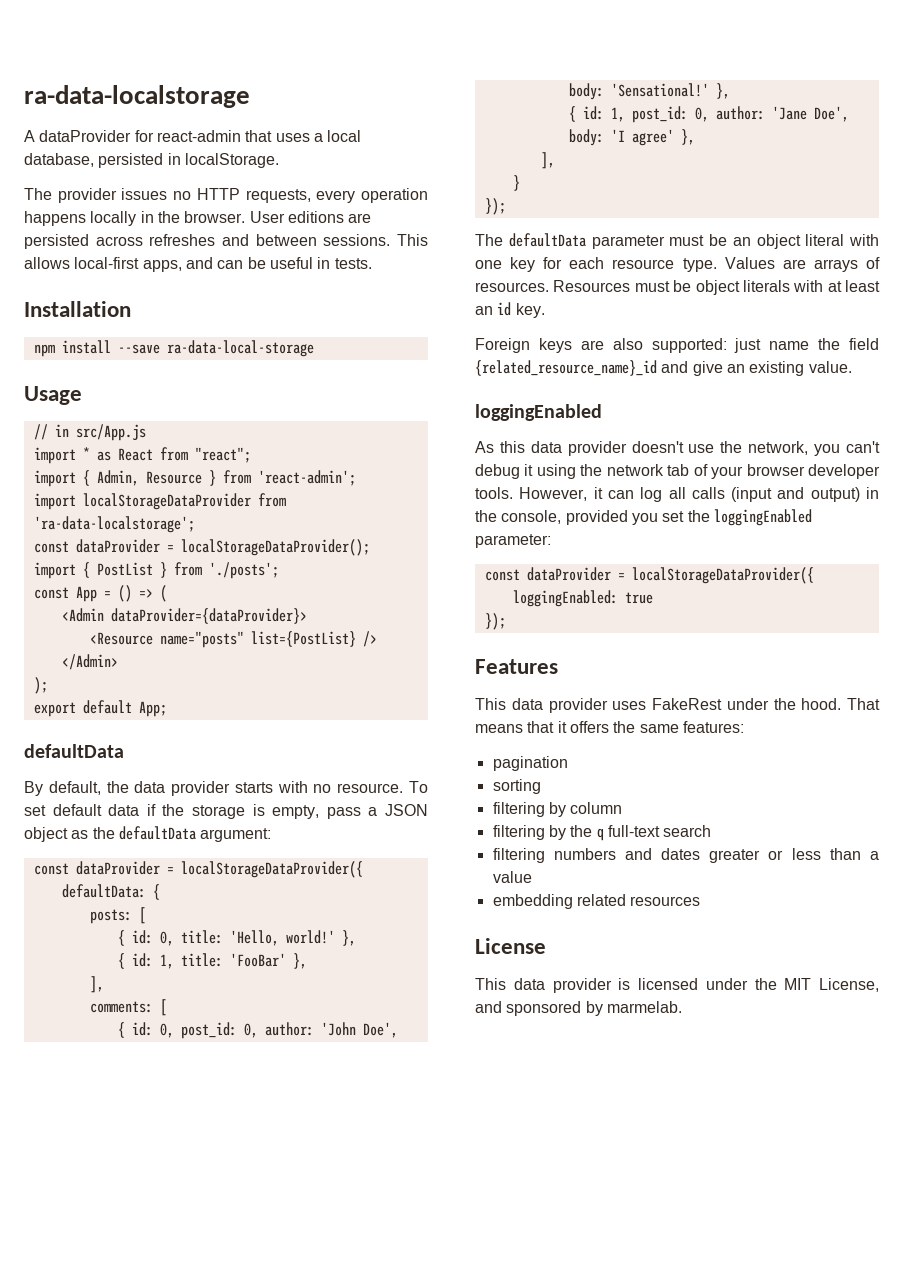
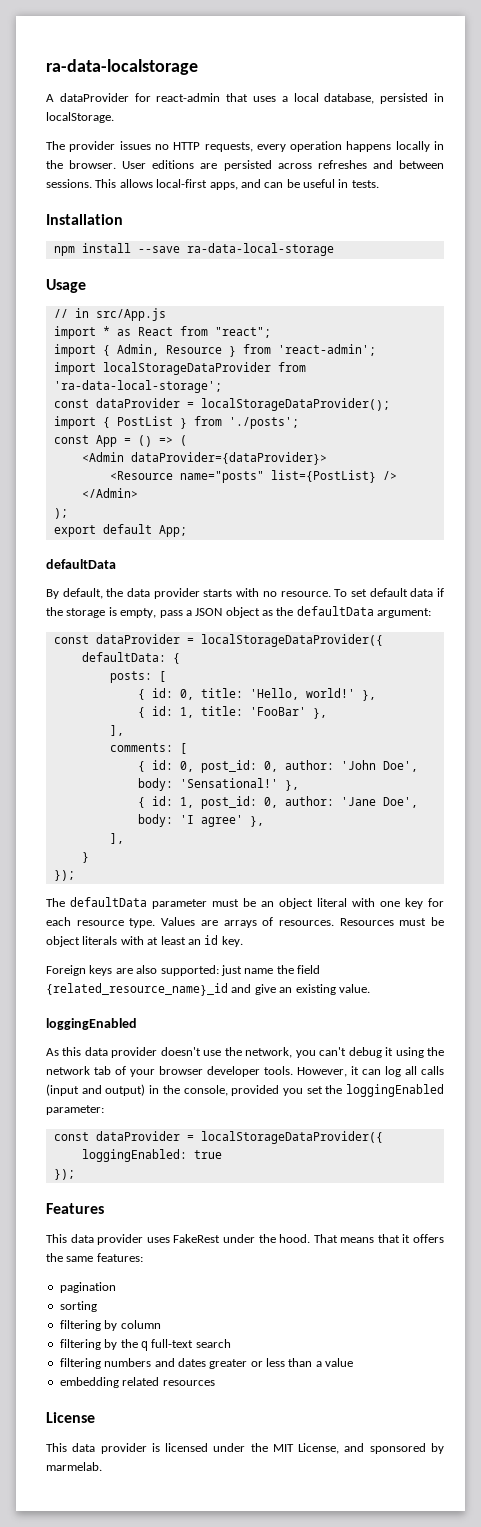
- import localStorageDataProvider from 'ra-data-localstorage';
+ import localStorageDataProvider from 'ra-data-local-storage';

